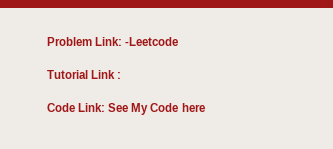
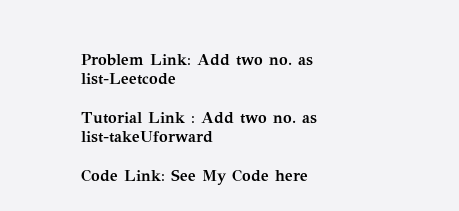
- Problem Link: -Leetcode
- Tutorial Link :
+ Problem Link: Add two no. as list-Leetcode
+ Tutorial Link : Add two no. as list-takeUforward

